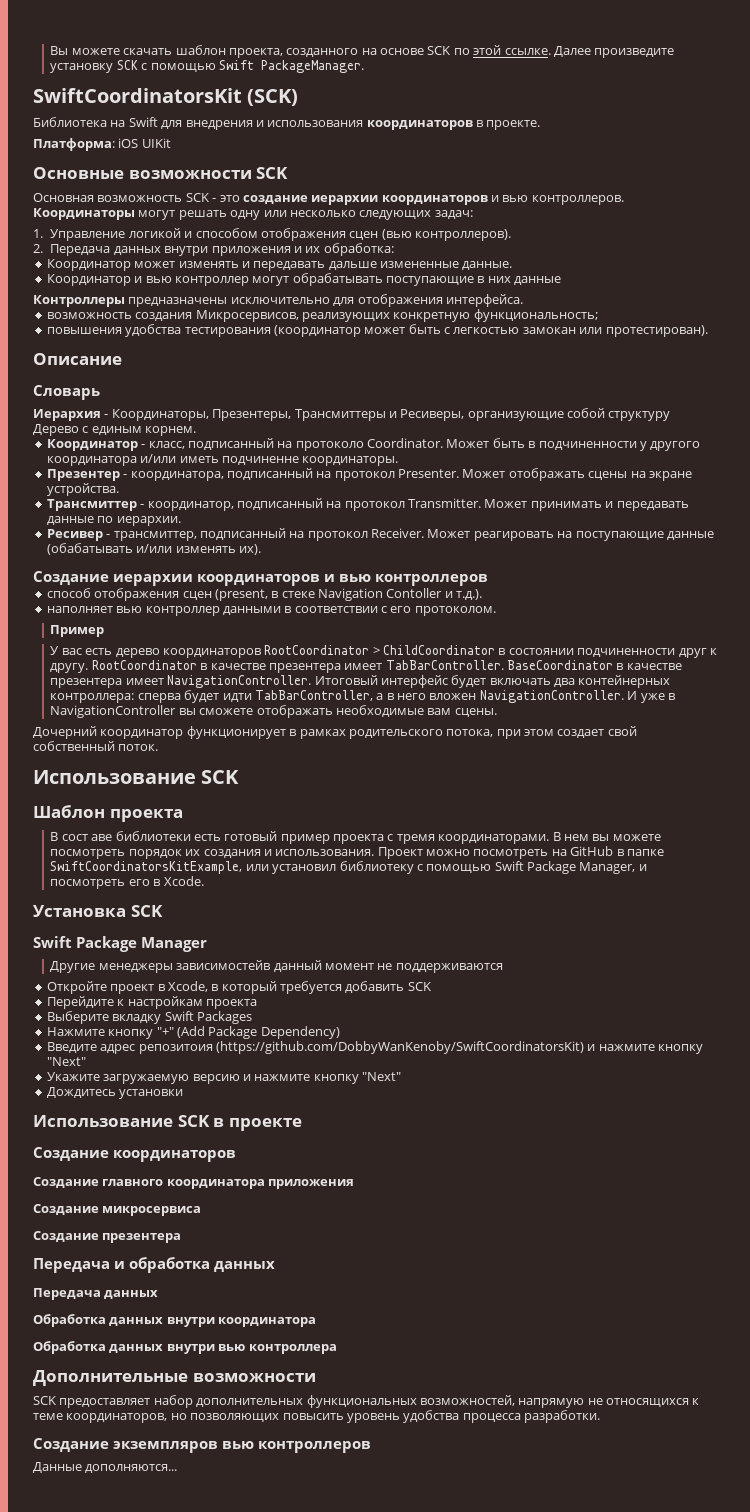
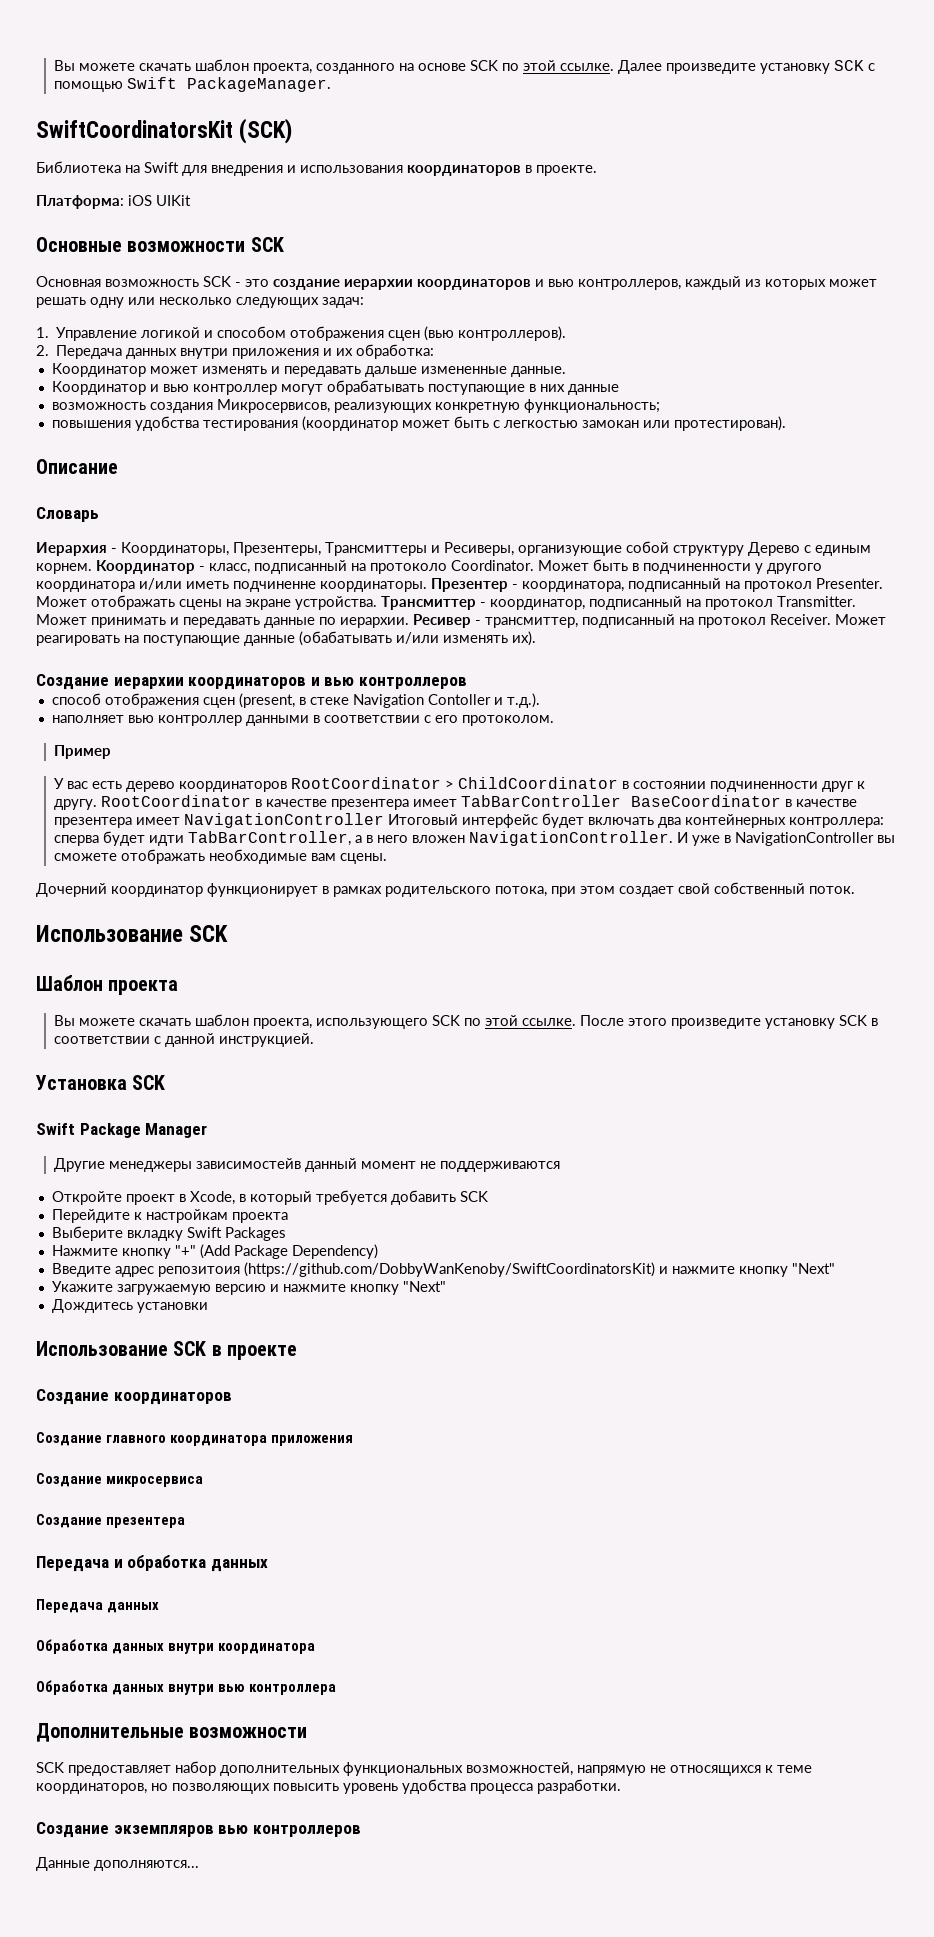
- Основная возможность SCK - это создание иерархии координаторов и вью контроллеров. Координаторы могут решать одну или несколько следующих задач:
+ Основная возможность SCK - это создание иерархии координаторов и вью контроллеров, каждый из которых может решать одну или несколько следующих задач:
- Контроллеры предназначены исключительно для отображения интерфейса.
- Иерархия - Координаторы, Презентеры, Трансмиттеры и Ресиверы, организующие собой структуру Дерево с единым корнем.
- Координатор - класс, подписанный на протоколо Coordinator.
+ Иерархия - Координаторы, Презентеры, Трансмиттеры и Ресиверы, организующие собой структуру Дерево с единым корнем. Координатор - класс, подписанный на протоколо Coordinator.
- Может быть в подчиненности у другого координатора и/или иметь подчиненне координаторы.
- Презентер - координатора, подписанный на протокол Presenter.
+ Может быть в подчиненности у другого координатора и/или иметь подчиненне координаторы. Презентер - координатора, подписанный на протокол Presenter.
- Может отображать сцены на экране устройства.
- Трансмиттер - координатор, подписанный на протокол Transmitter.
+ Может отображать сцены на экране устройства. Трансмиттер - координатор, подписанный на протокол Transmitter.
- Может принимать и передавать данные по иерархии.
- Ресивер - трансмиттер, подписанный на протокол Receiver.
+ Может принимать и передавать данные по иерархии. Ресивер - трансмиттер, подписанный на протокол Receiver.
- RootCoordinator в качестве презентера имеет TabBarController. BaseCoordinator в качестве презентера имеет NavigationController. Итоговый интерфейс будет включать два контейнерных контроллера: сперва будет идти TabBarController, а в него вложен NavigationController.
+ RootCoordinator в качестве презентера имеет TabBarController BaseCoordinator в качестве презентера имеет NavigationController Итоговый интерфейс будет включать два контейнерных контроллера: сперва будет идти TabBarController, а в него вложен NavigationController.
- В сост аве библиотеки есть готовый пример проекта с тремя координаторами. В нем вы можете посмотреть порядок их создания и использования. Проект можно посмотреть на GitHub в папке SwiftCoordinatorsKitExample, или установил библиотеку с помощью Swift Package Manager, и посмотреть его в Xcode.
+ Вы можете скачать шаблон проекта, использующего SCK по этой ссылке. После этого произведите установку SCK в соответствии с данной инструкцией.

